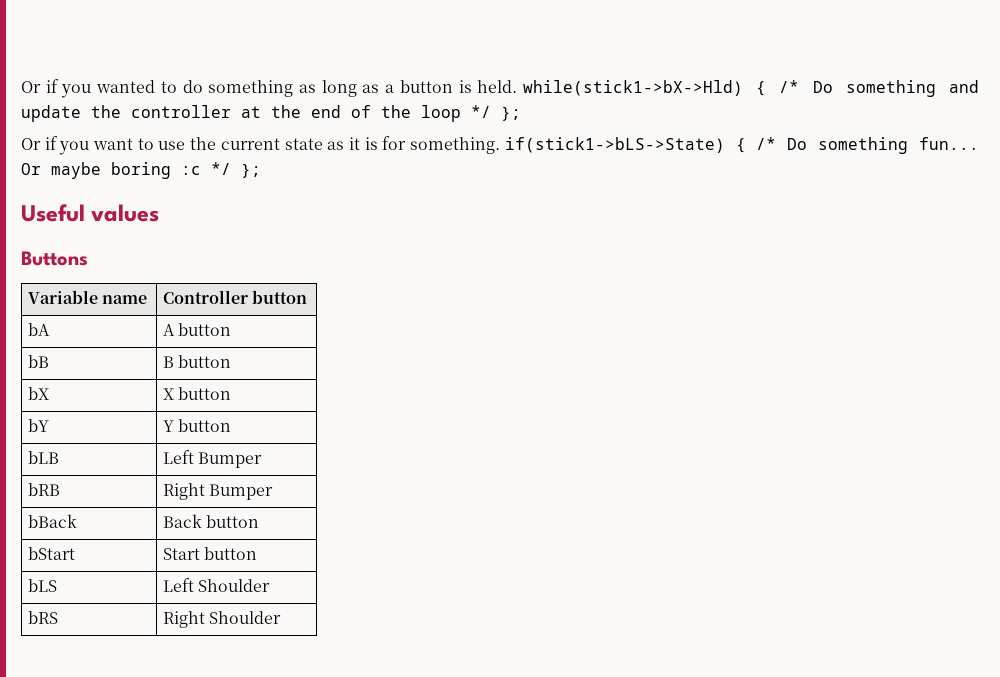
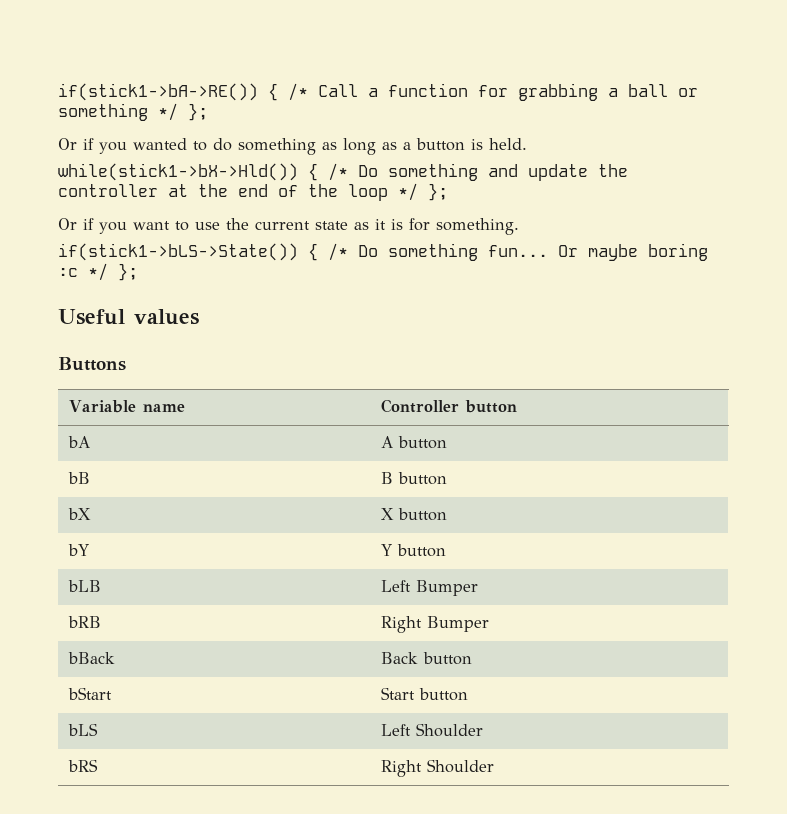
+ if(stick1->bA->RE()) { /* Call a function for grabbing a ball or something */ };
- Or if you wanted to do something as long as a button is held. while(stick1->bX->Hld) { /* Do something and update the controller at the end of the loop */ };
+ Or if you wanted to do something as long as a button is held.
+ while(stick1->bX->Hld()) { /* Do something and update the controller at the end of the loop */ };
- Or if you want to use the current state as it is for something. if(stick1->bLS->State) { /* Do something fun...
+ Or if you want to use the current state as it is for something.
+ if(stick1->bLS->State()) { /* Do something fun...

